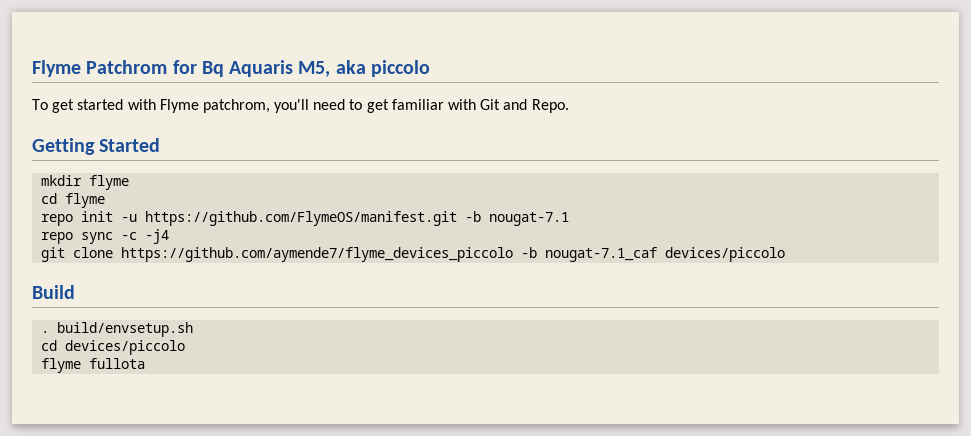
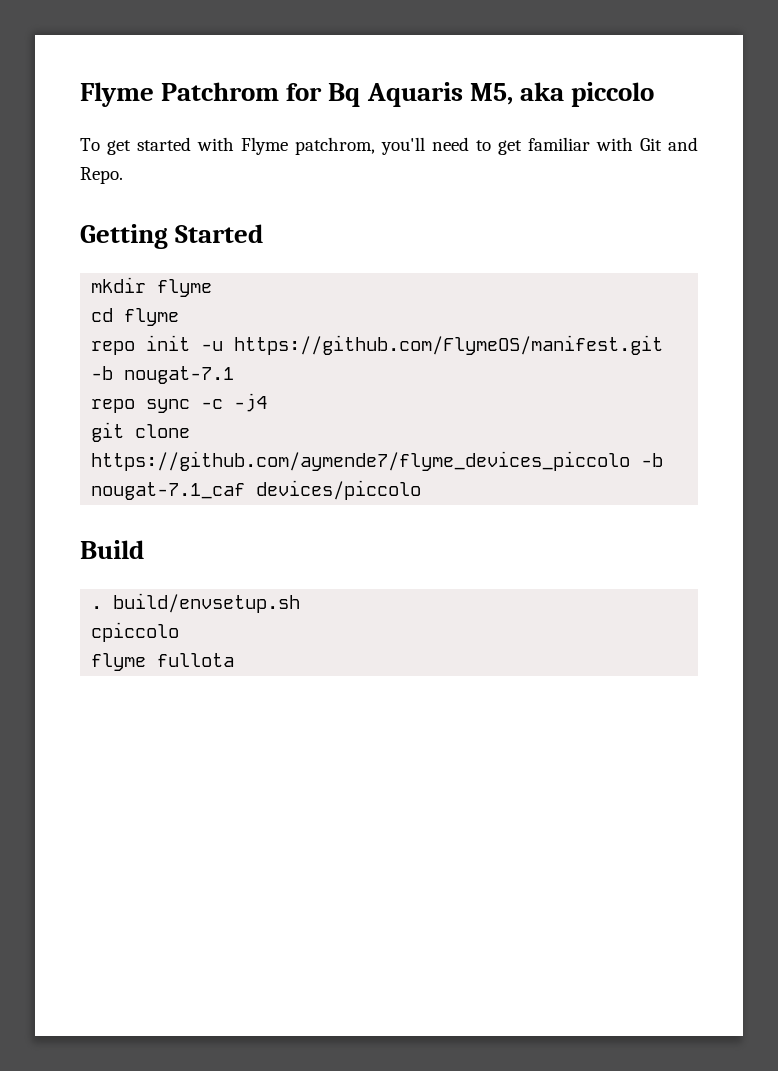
- cd devices/piccolo
+ cpiccolo

